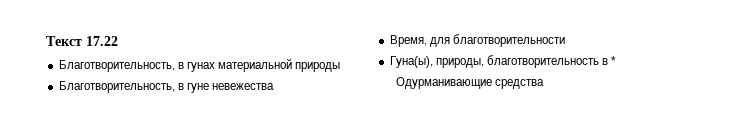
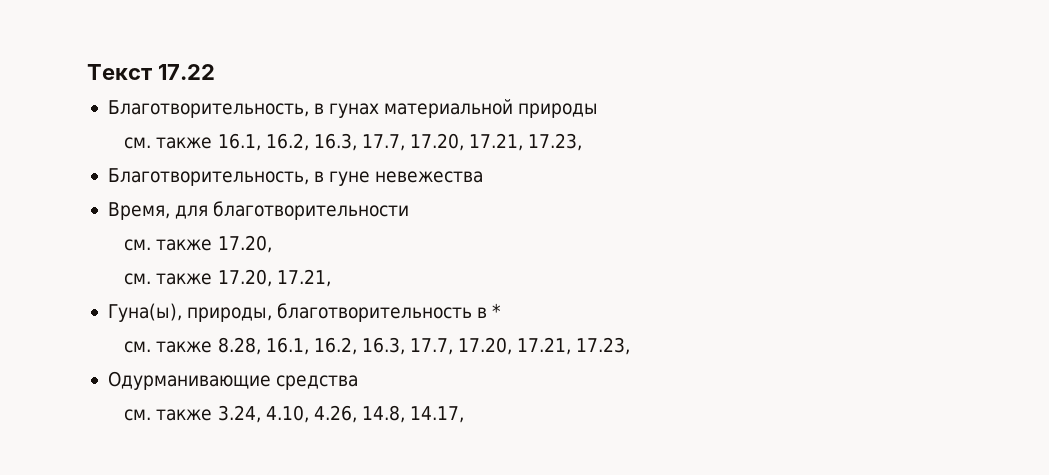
+ см. также 16.1, 16.2, 16.3, 17.7, 17.20, 17.21, 17.23,
  Время, для благотворительности
+ см. также 17.20,
+ см. также 17.20, 17.21,
+ см. также 8.28, 16.1, 16.2, 16.3, 17.7, 17.20, 17.21, 17.23,
  Одурманивающие средства
+ см. также 3.24, 4.10, 4.26, 14.8, 14.17,

